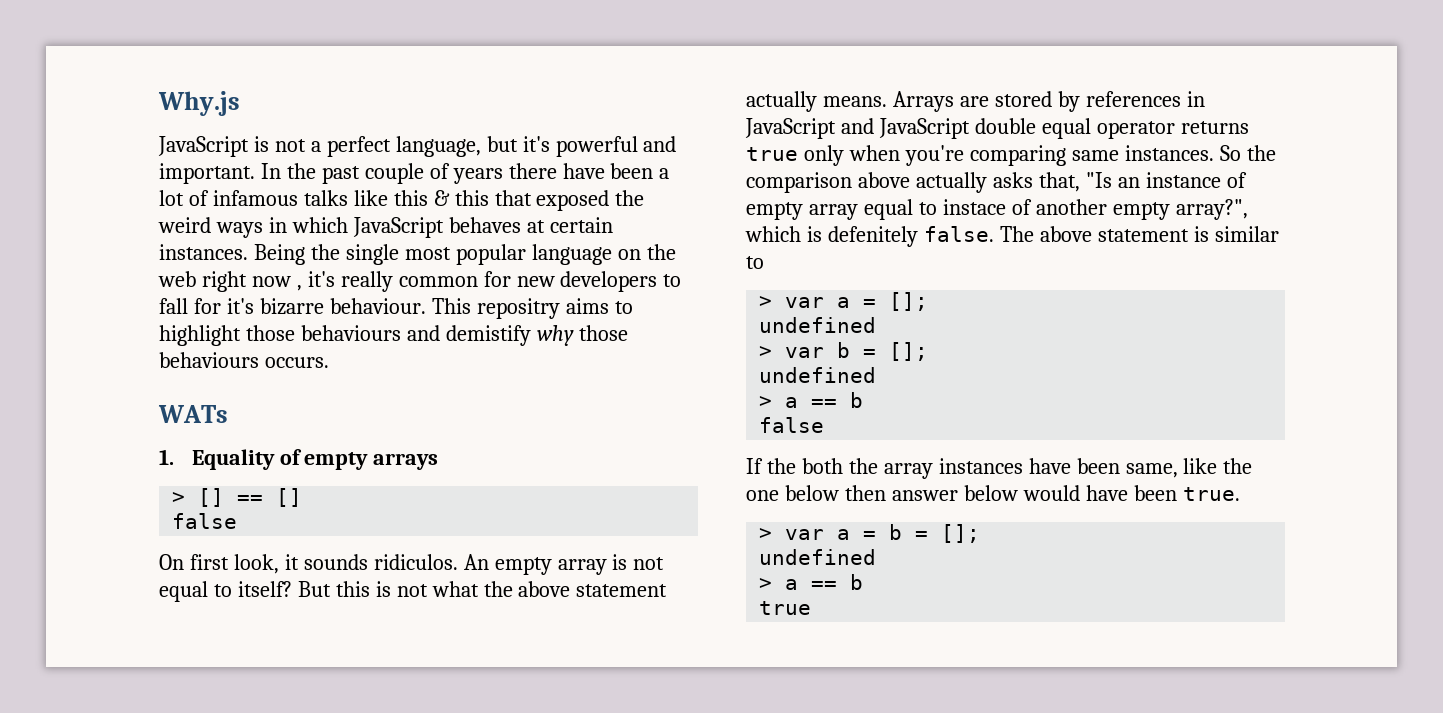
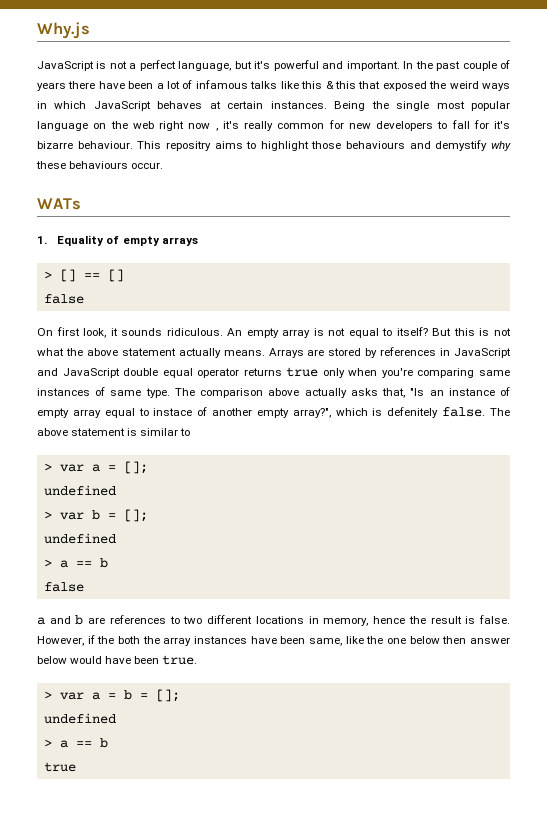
- This repositry aims to highlight those behaviours and demistify why those behaviours occurs.
+ This repositry aims to highlight those behaviours and demystify why these behaviours occur.
- On first look, it sounds ridiculos.
+ On first look, it sounds ridiculous.
- Arrays are stored by references in JavaScript and JavaScript double equal operator returns true only when you're comparing same instances. So the comparison above actually asks that, "Is an instance of empty array equal to instace of another empty array?", which is defenitely false.
+ Arrays are stored by references in JavaScript and JavaScript double equal operator returns true only when you're comparing same instances of same type. The comparison above actually asks that, "Is an instance of empty array equal to instace of another empty array?", which is defenitely false.
- If the both the array instances have been same, like the one below then answer below would have been true.
+ a and b are references to two different locations in memory, hence the result is false. However, if the both the array instances have been same, like the one below then answer below would have been true.

